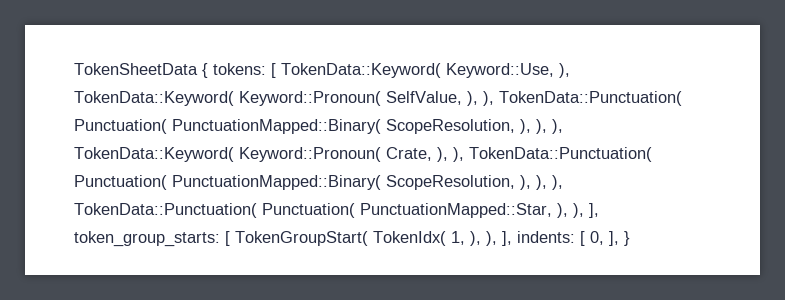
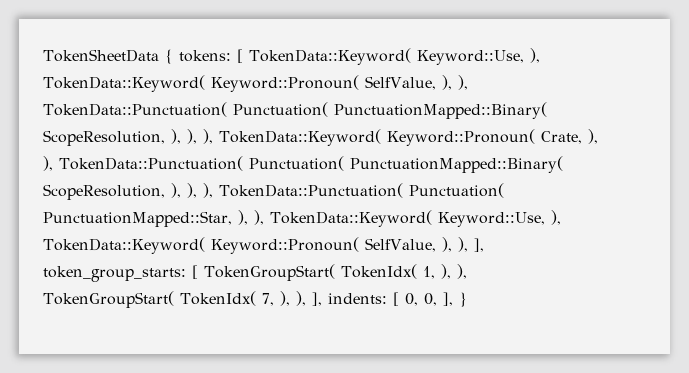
- TokenSheetData { tokens: [ TokenData::Keyword( Keyword::Use, ), TokenData::Keyword( Keyword::Pronoun( SelfValue, ), ), TokenData::Punctuation( Punctuation( PunctuationMapped::Binary( ScopeResolution, ), ), ), TokenData::Keyword( Keyword::Pronoun( Crate, ), ), TokenData::Punctuation( Punctuation( PunctuationMapped::Binary( ScopeResolution, ), ), ), TokenData::Punctuation( Punctuation( PunctuationMapped::Star, ), ), ], token_group_starts: [ TokenGroupStart( TokenIdx( 1, ), ), ], indents: [ 0, ], }
+ TokenSheetData { tokens: [ TokenData::Keyword( Keyword::Use, ), TokenData::Keyword( Keyword::Pronoun( SelfValue, ), ), TokenData::Punctuation( Punctuation( PunctuationMapped::Binary( ScopeResolution, ), ), ), TokenData::Keyword( Keyword::Pronoun( Crate, ), ), TokenData::Punctuation( Punctuation( PunctuationMapped::Binary( ScopeResolution, ), ), ), TokenData::Punctuation( Punctuation( PunctuationMapped::Star, ), ), TokenData::Keyword( Keyword::Use, ), TokenData::Keyword( Keyword::Pronoun( SelfValue, ), ), ], token_group_starts: [ TokenGroupStart( TokenIdx( 1, ), ), TokenGroupStart( TokenIdx( 7, ), ), ], indents: [ 0, 0, ], }

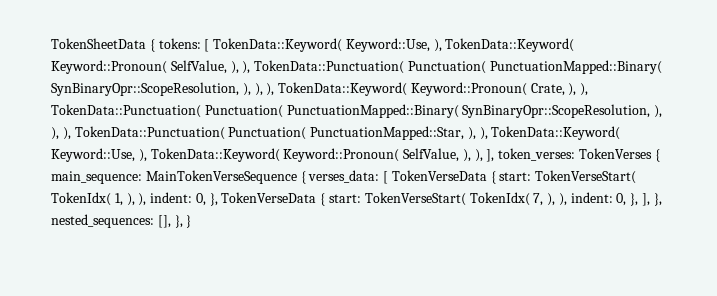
- TokenSheetData { tokens: [ TokenData::Keyword( Keyword::Use, ), TokenData::Keyword( Keyword::Pronoun( SelfValue, ), ), TokenData::Punctuation( Punctuation( PunctuationMapped::Binary( ScopeResolution, ), ), ), TokenData::Keyword( Keyword::Pronoun( Crate, ), ), TokenData::Punctuation( Punctuation( PunctuationMapped::Binary( ScopeResolution, ), ), ), TokenData::Punctuation( Punctuation( PunctuationMapped::Star, ), ), TokenData::Keyword( Keyword::Use, ), TokenData::Keyword( Keyword::Pronoun( SelfValue, ), ), ], token_group_starts: [ TokenGroupStart( TokenIdx( 1, ), ), TokenGroupStart( TokenIdx( 7, ), ), ], indents: [ 0, 0, ], }
+ TokenSheetData { tokens: [ TokenData::Keyword( Keyword::Use, ), TokenData::Keyword( Keyword::Pronoun( SelfValue, ), ), TokenData::Punctuation( Punctuation( PunctuationMapped::Binary( SynBinaryOpr::ScopeResolution, ), ), ), TokenData::Keyword( Keyword::Pronoun( Crate, ), ), TokenData::Punctuation( Punctuation( PunctuationMapped::Binary( SynBinaryOpr::ScopeResolution, ), ), ), TokenData::Punctuation( Punctuation( PunctuationMapped::Star, ), ), TokenData::Keyword( Keyword::Use, ), TokenData::Keyword( Keyword::Pronoun( SelfValue, ), ), ], token_verses: TokenVerses { main_sequence: MainTokenVerseSequence { verses_data: [ TokenVerseData { start: TokenVerseStart( TokenIdx( 1, ), ), indent: 0, }, TokenVerseData { start: TokenVerseStart( TokenIdx( 7, ), ), indent: 0, }, ], }, nested_sequences: [], }, }

